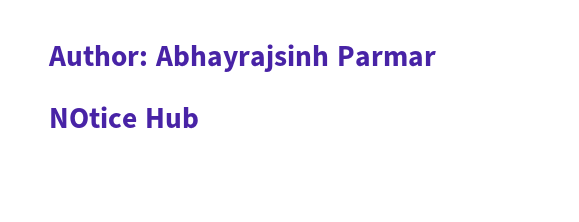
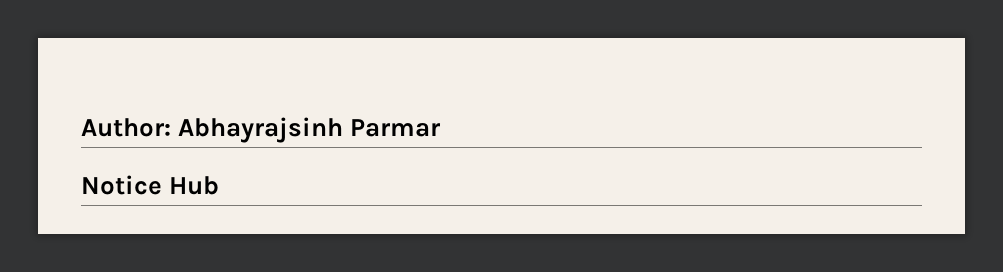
- NOtice Hub
+ Notice Hub

